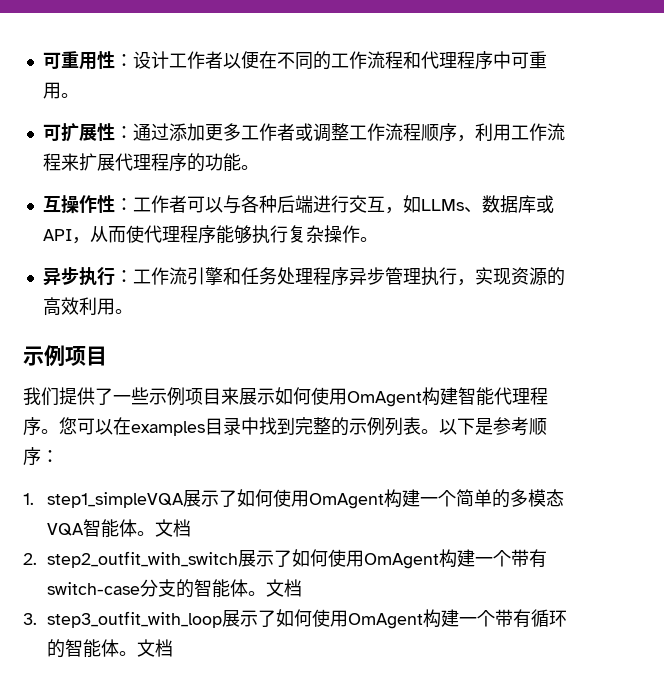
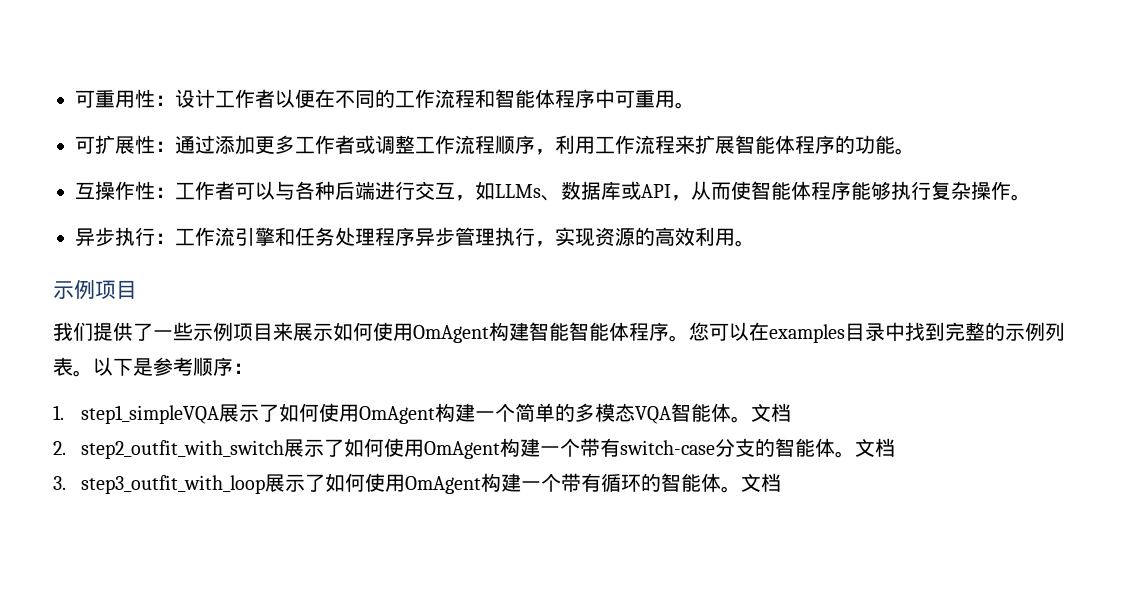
- 可重用性：设计工作者以便在不同的工作流程和代理程序中可重用。
+ 可重用性：设计工作者以便在不同的工作流程和智能体程序中可重用。
- 可扩展性：通过添加更多工作者或调整工作流程顺序，利用工作流程来扩展代理程序的功能。
+ 可扩展性：通过添加更多工作者或调整工作流程顺序，利用工作流程来扩展智能体程序的功能。
- 互操作性：工作者可以与各种后端进行交互，如LLMs、数据库或API，从而使代理程序能够执行复杂操作。
+ 互操作性：工作者可以与各种后端进行交互，如LLMs、数据库或API，从而使智能体程序能够执行复杂操作。
- 我们提供了一些示例项目来展示如何使用OmAgent构建智能代理程序。
+ 我们提供了一些示例项目来展示如何使用OmAgent构建智能智能体程序。

